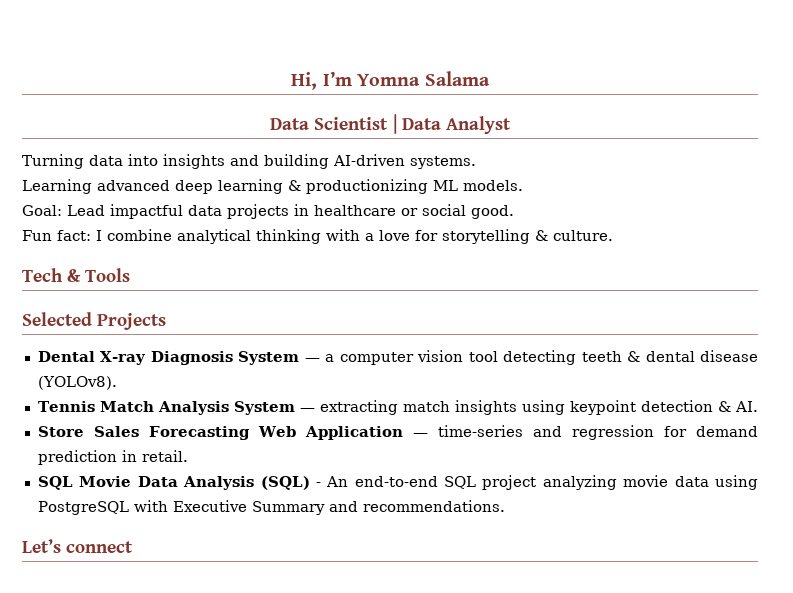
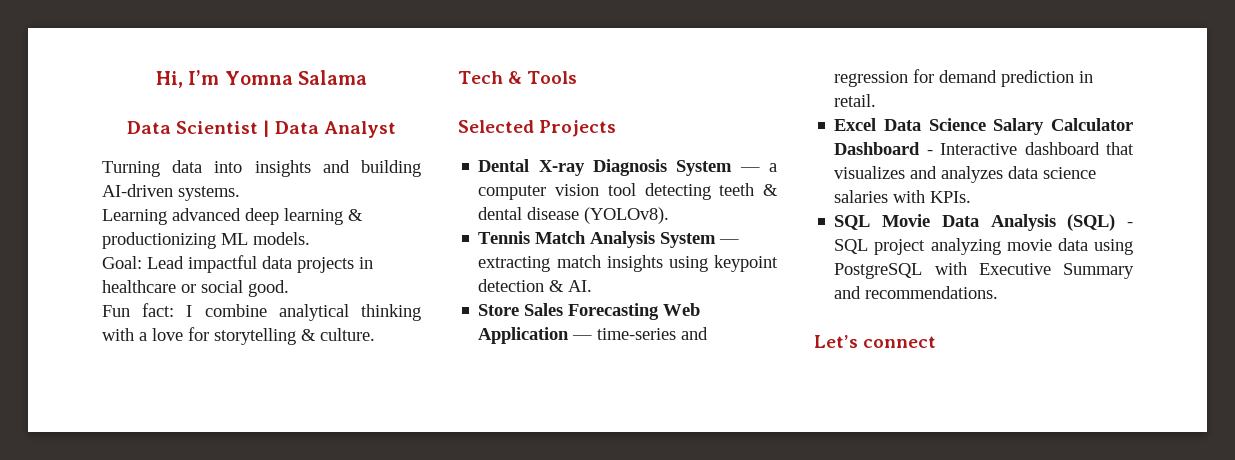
+ Excel Data Science Salary Calculator Dashboard - Interactive dashboard that visualizes and analyzes data science salaries with KPIs.
- SQL Movie Data Analysis (SQL) - An end-to-end SQL project analyzing movie data using PostgreSQL with Executive Summary and recommendations.
+ SQL Movie Data Analysis (SQL) - SQL project analyzing movie data using PostgreSQL with Executive Summary and recommendations.

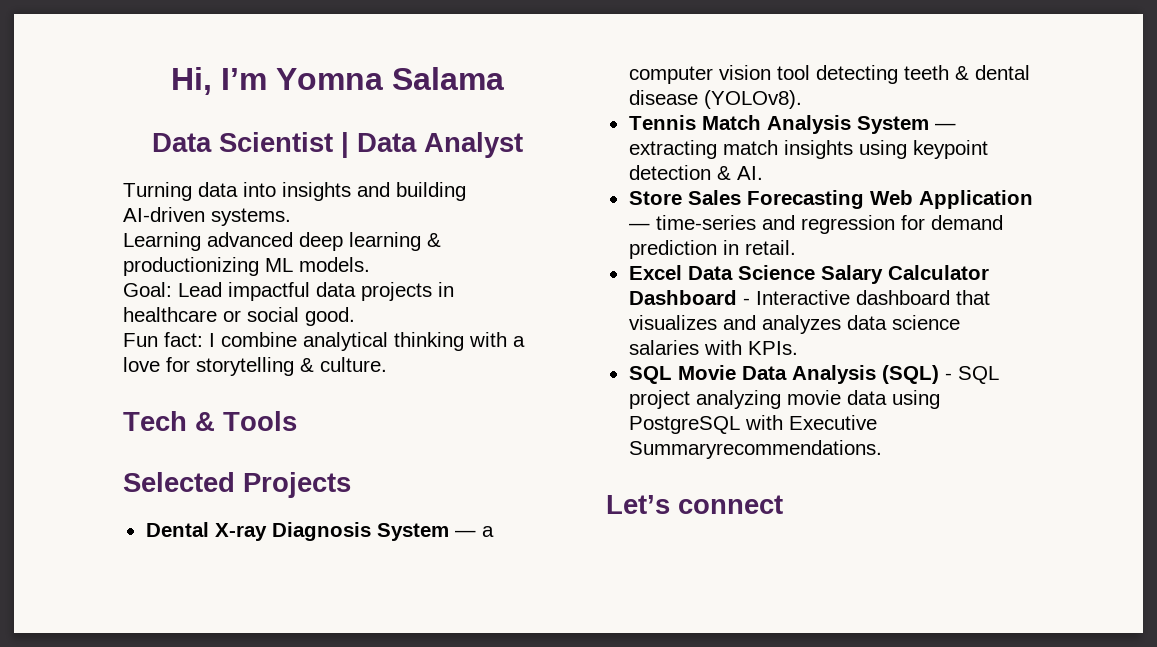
- SQL Movie Data Analysis (SQL) - SQL project analyzing movie data using PostgreSQL with Executive Summary and recommendations.
+ SQL Movie Data Analysis (SQL) - SQL project analyzing movie data using PostgreSQL with Executive Summaryrecommendations.

